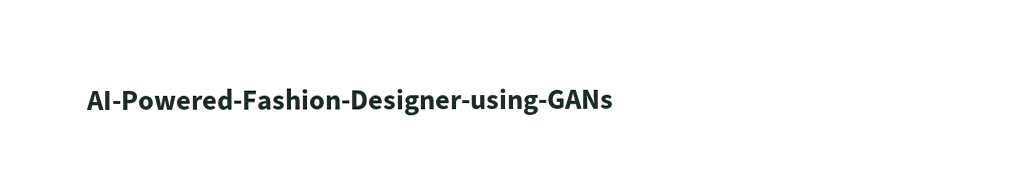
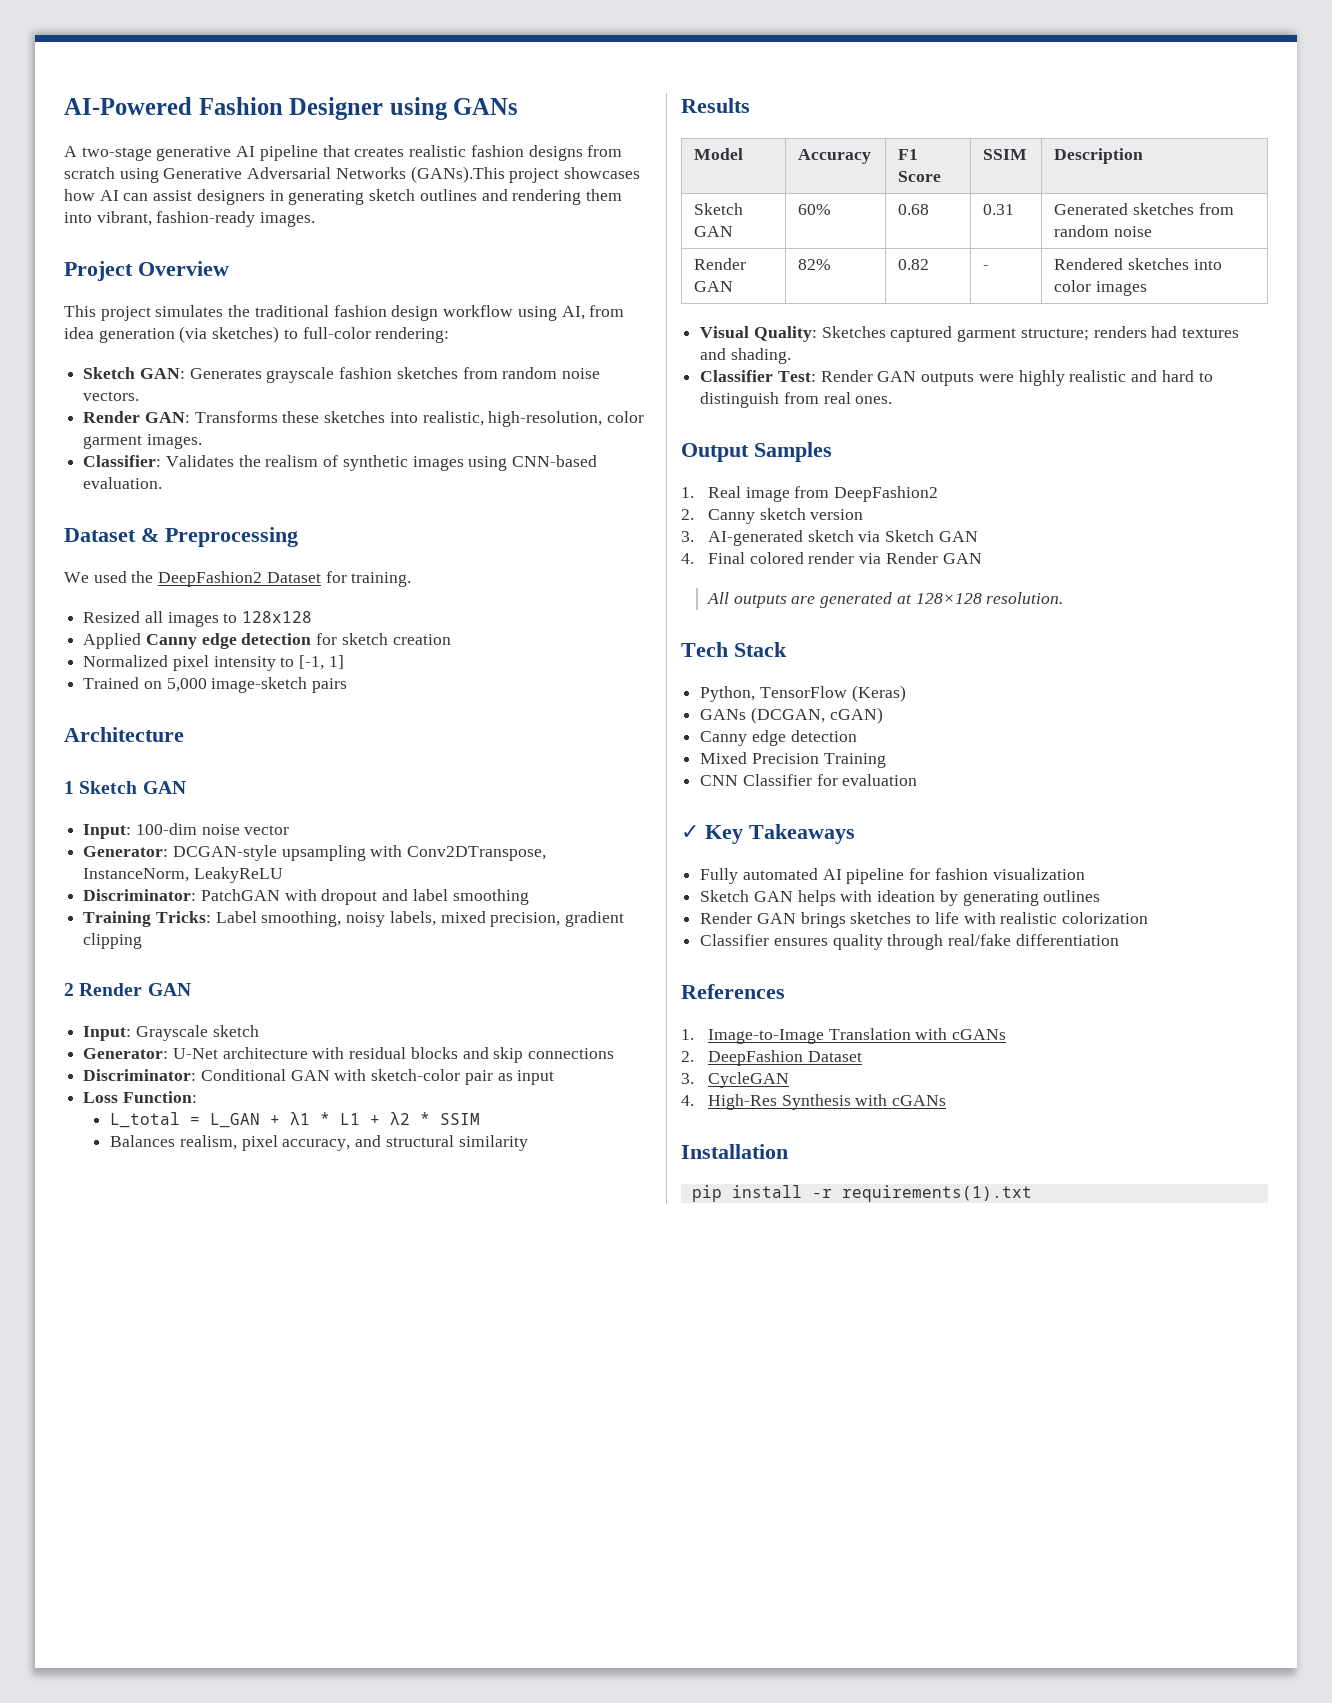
- AI-Powered-Fashion-Designer-using-GANs
+ AI-Powered Fashion Designer using GANs
+ A two-stage generative AI pipeline that creates realistic fashion designs from scratch using Generative Adversarial Networks (GANs).This project showcases how AI can assist designers in generating sketch outlines and rendering them into vibrant, fashion-ready images.
+ Project Overview
+ This project simulates the traditional fashion design workflow using AI, from idea generation (via sketches) to full-color rendering:
+ Sketch GAN: Generates grayscale fashion sketches from random noise vectors.
+ Render GAN: Transforms these sketches into realistic, high-resolution, color garment images.
+ Classifier: Validates the realism of synthetic images using CNN-based evaluation.
+ Dataset & Preprocessing
+ We used the DeepFashion2 Dataset for training.
+ Resized all images to 128x128
+ Applied Canny edge detection for sketch creation
+ Normalized pixel intensity to [-1, 1]
+ Trained on 5,000 image-sketch pairs
+ Architecture
+ 1 Sketch GAN
+ Input: 100-dim noise vector
+ Generator: DCGAN-style upsampling with Conv2DTranspose, InstanceNorm, LeakyReLU
+ Discriminator: PatchGAN with dropout and label smoothing
+ Training Tricks: Label smoothing, noisy labels, mixed precision, gradient clipping
+ 2 Render GAN
+ Input: Grayscale sketch
+ Generator: U-Net architecture with residual blocks and skip connections
+ Discriminator: Conditional GAN with sketch-color pair as input
+ Loss Function:
+ L_total = L_GAN + λ1 * L1 + λ2 * SSIM
+ Balances realism, pixel accuracy, and structural similarity
+ Results
+ Model | Accuracy | F1 Score | SSIM | Description
+ Sketch GAN | 60% | 0.68 | 0.31 | Generated sketches from random noise
+ Render GAN | 82% | 0.82 | - | Rendered sketches into color images
+ Visual Quality: Sketches captured garment structure; renders had textures and shading.
+ Classifier Test: Render GAN outputs were highly realistic and hard to distinguish from real ones.
+ Output Samples
+ 1. Real image from DeepFashion2
+ 2. Canny sketch version
+ 3. AI-generated sketch via Sketch GAN
+ 4. Final colored render via Render GAN
+ All outputs are generated at 128×128 resolution.
+ Tech Stack
+ Python, TensorFlow (Keras)
+ GANs (DCGAN, cGAN)
+ Canny edge detection
+ Mixed Precision Training
+ CNN Classifier for evaluation
+ ✓ Key Takeaways
+ Fully automated AI pipeline for fashion visualization
+ Sketch GAN helps with ideation by generating outlines
+ Render GAN brings sketches to life with realistic colorization
+ Classifier ensures quality through real/fake differentiation
+ References
+ 1. Image-to-Image Translation with cGANs
+ 2. DeepFashion Dataset
+ 3. CycleGAN
+ 4. High-Res Synthesis with cGANs
+ Installation
+ pip install -r requirements(1).txt

